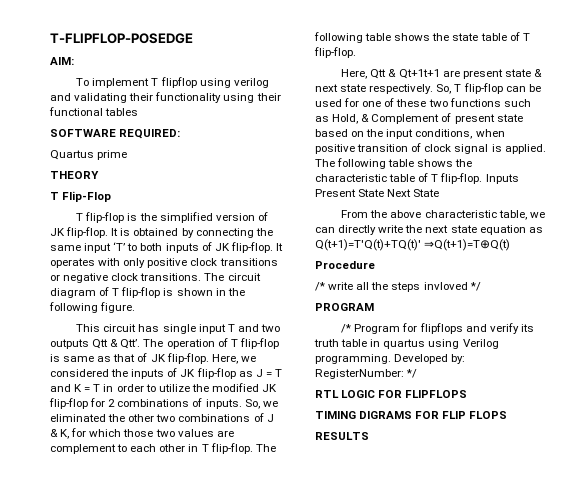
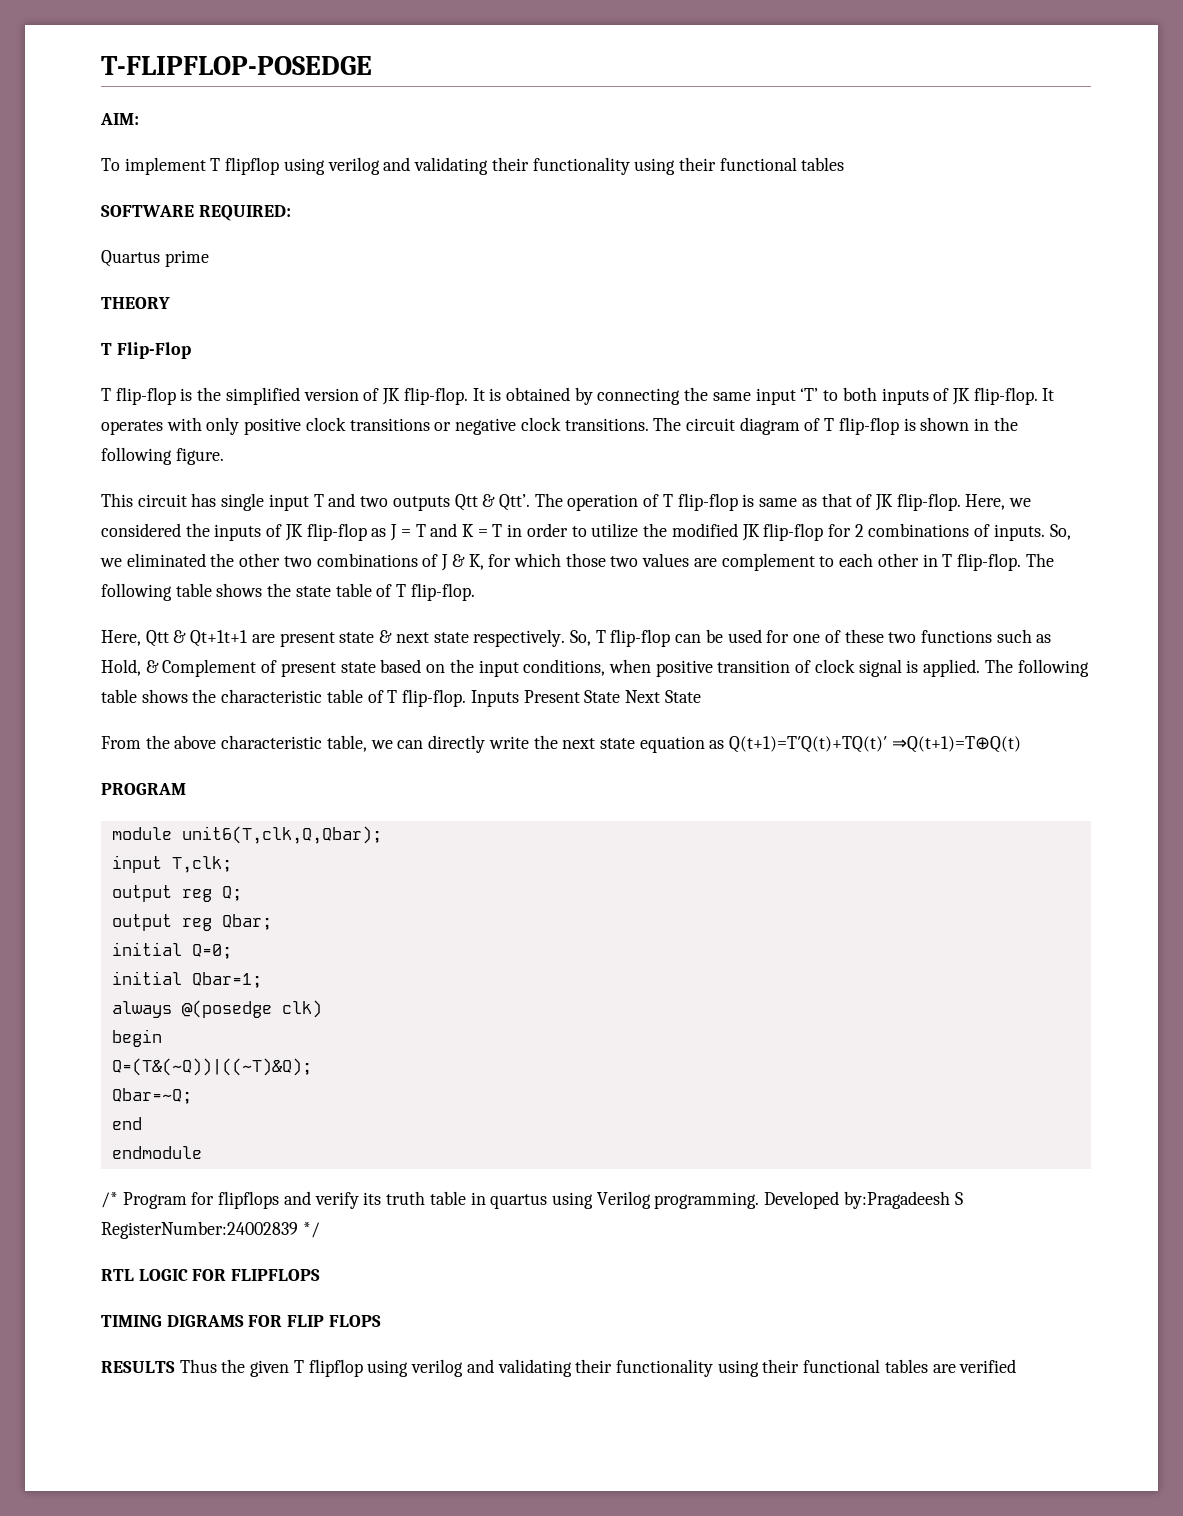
- Procedure
- /* write all the steps invloved */
  PROGRAM
+ module unit6(T,clk,Q,Qbar);
+ input T,clk;
+ output reg Q;
+ output reg Qbar;
+ initial Q=0;
+ initial Qbar=1;
+ always @(posedge clk)
+ begin
+ Q=(T&(~Q))|((~T)&Q);
+ Qbar=~Q;
+ end
+ endmodule
- Developed by: RegisterNumber: */
+ Developed by:Pragadeesh S RegisterNumber:24002839 */
- RESULTS
+ RESULTS Thus the given T flipflop using verilog and validating their functionality using their functional tables are verified

